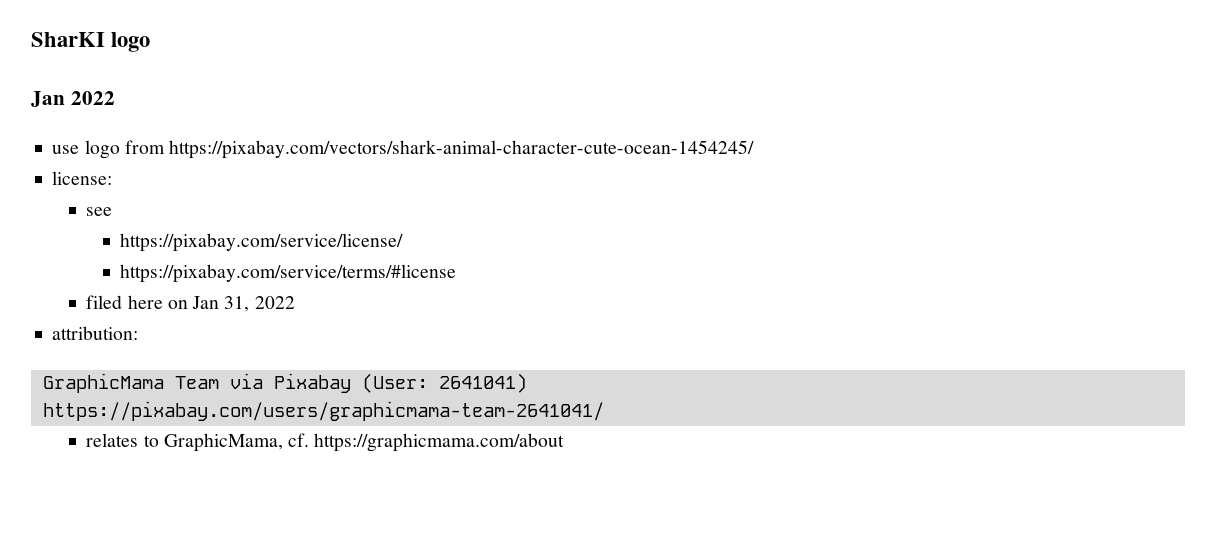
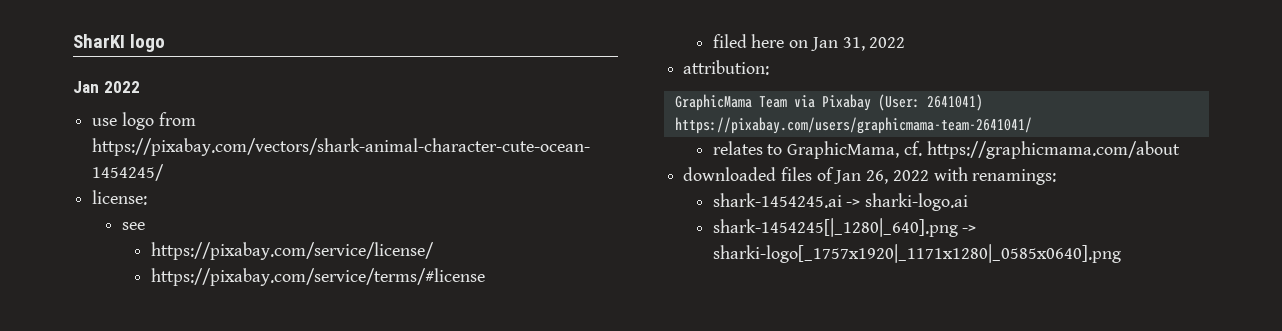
+ downloaded files of Jan 26, 2022 with renamings:
+ shark-1454245.ai -> sharki-logo.ai
+ shark-1454245[|_1280|_640].png -> sharki-logo[_1757x1920|_1171x1280|_0585x0640].png

